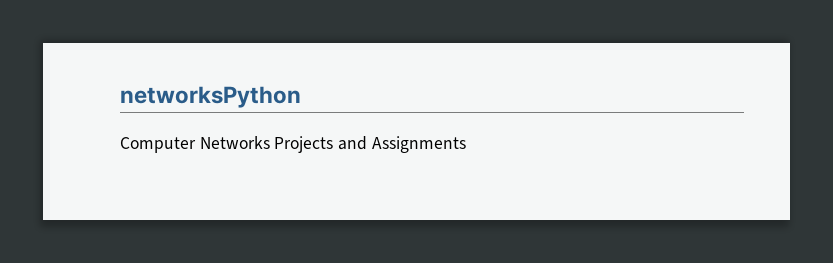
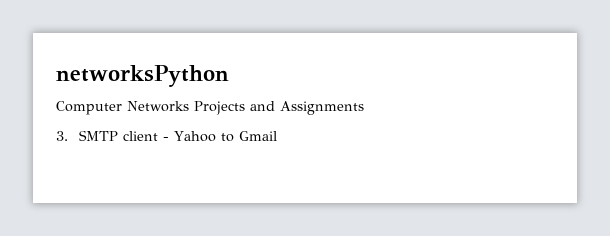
+ 3. SMTP client - Yahoo to Gmail

